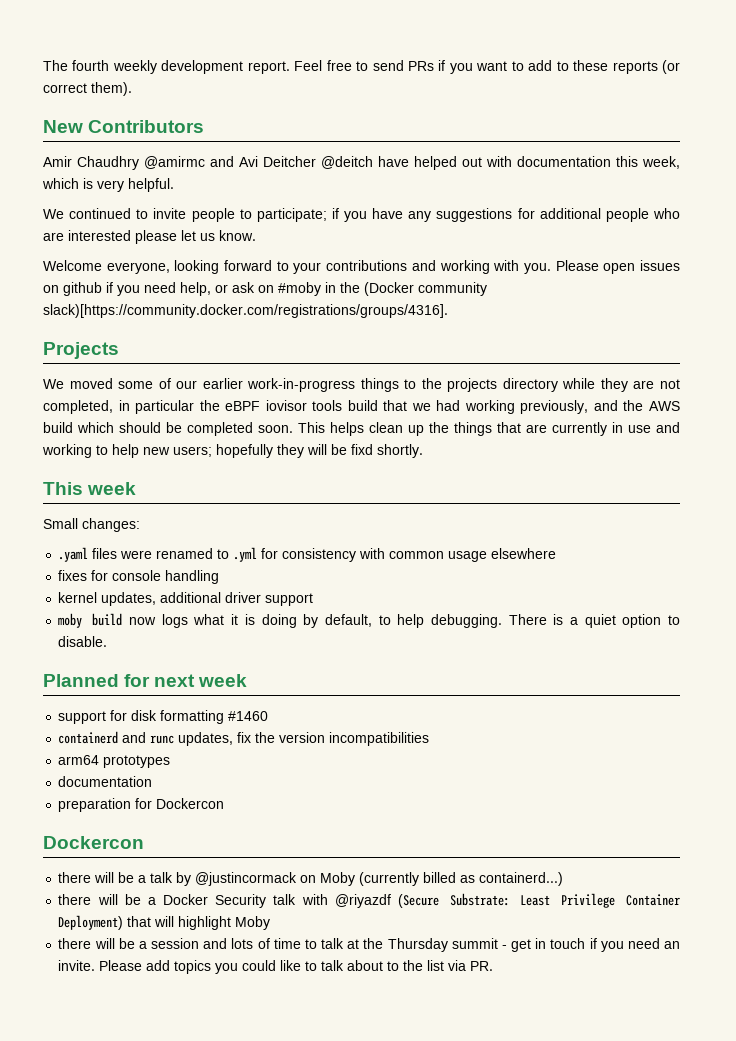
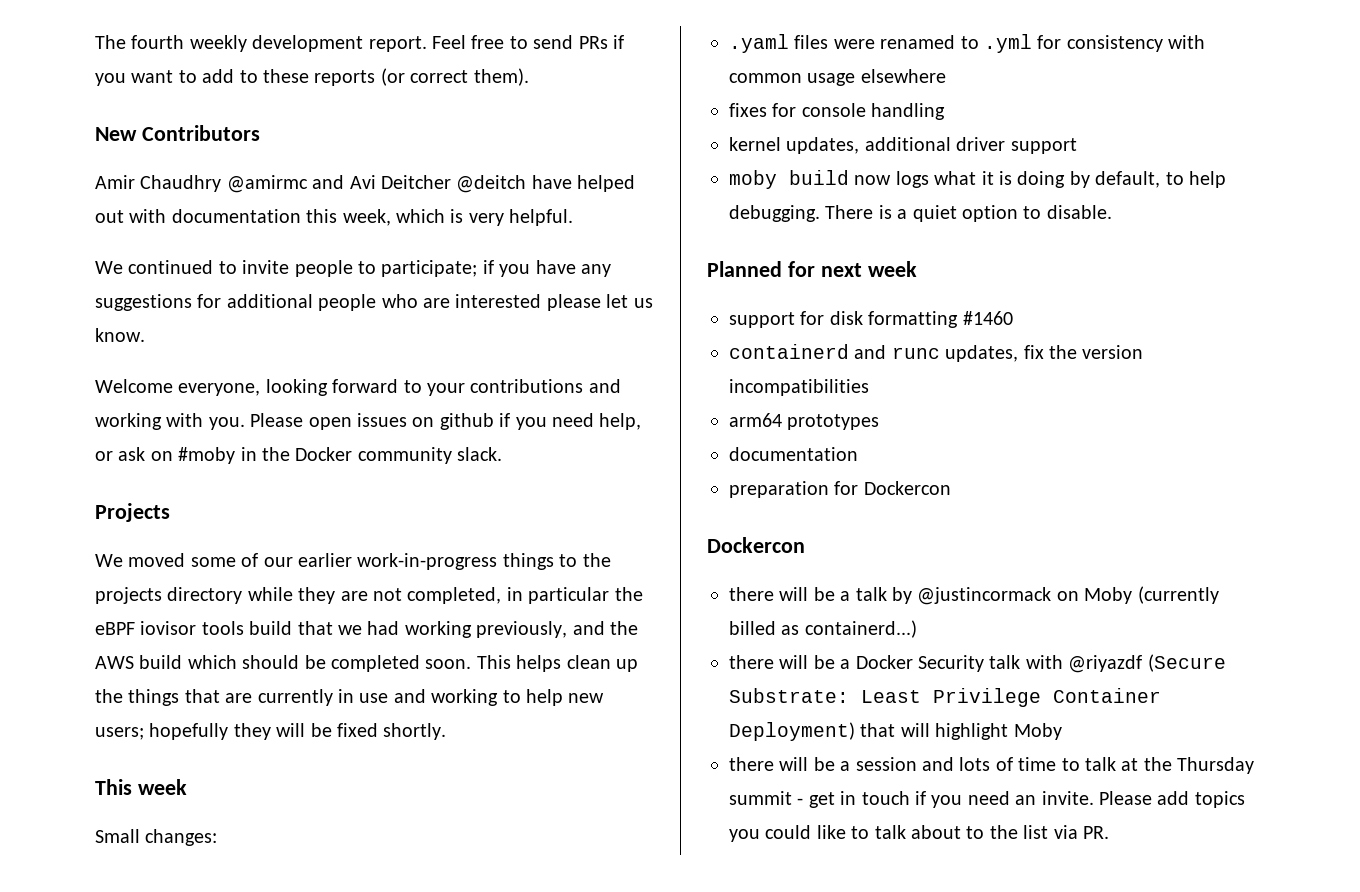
- Please open issues on github if you need help, or ask on #moby in the (Docker community slack)[https://community.docker.com/registrations/groups/4316].
+ Please open issues on github if you need help, or ask on #moby in the Docker community slack.
- This helps clean up the things that are currently in use and working to help new users; hopefully they will be fixd shortly.
+ This helps clean up the things that are currently in use and working to help new users; hopefully they will be fixed shortly.

